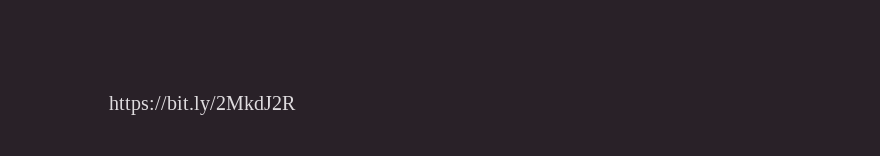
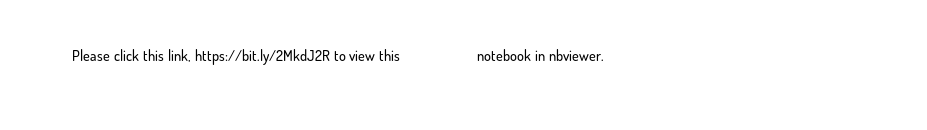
- https://bit.ly/2MkdJ2R
+ Please click this link, https://bit.ly/2MkdJ2R to view this notebook in nbviewer.

